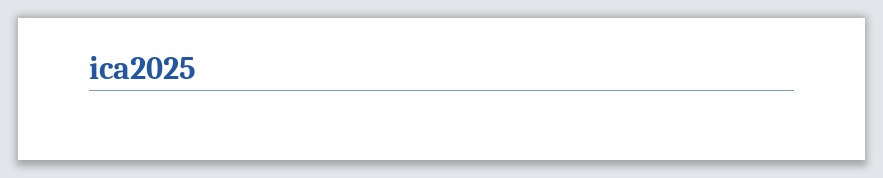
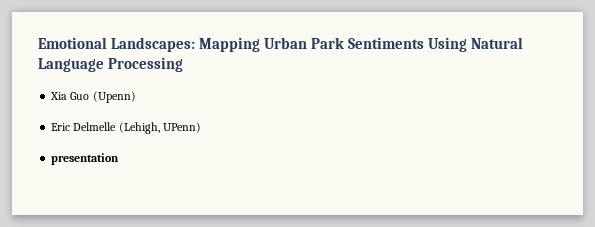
- ica2025
+ Emotional Landscapes: Mapping Urban Park Sentiments Using Natural Language Processing
+ Xia Guo (Upenn)
+ Eric Delmelle (Lehigh, UPenn)
+ presentation

